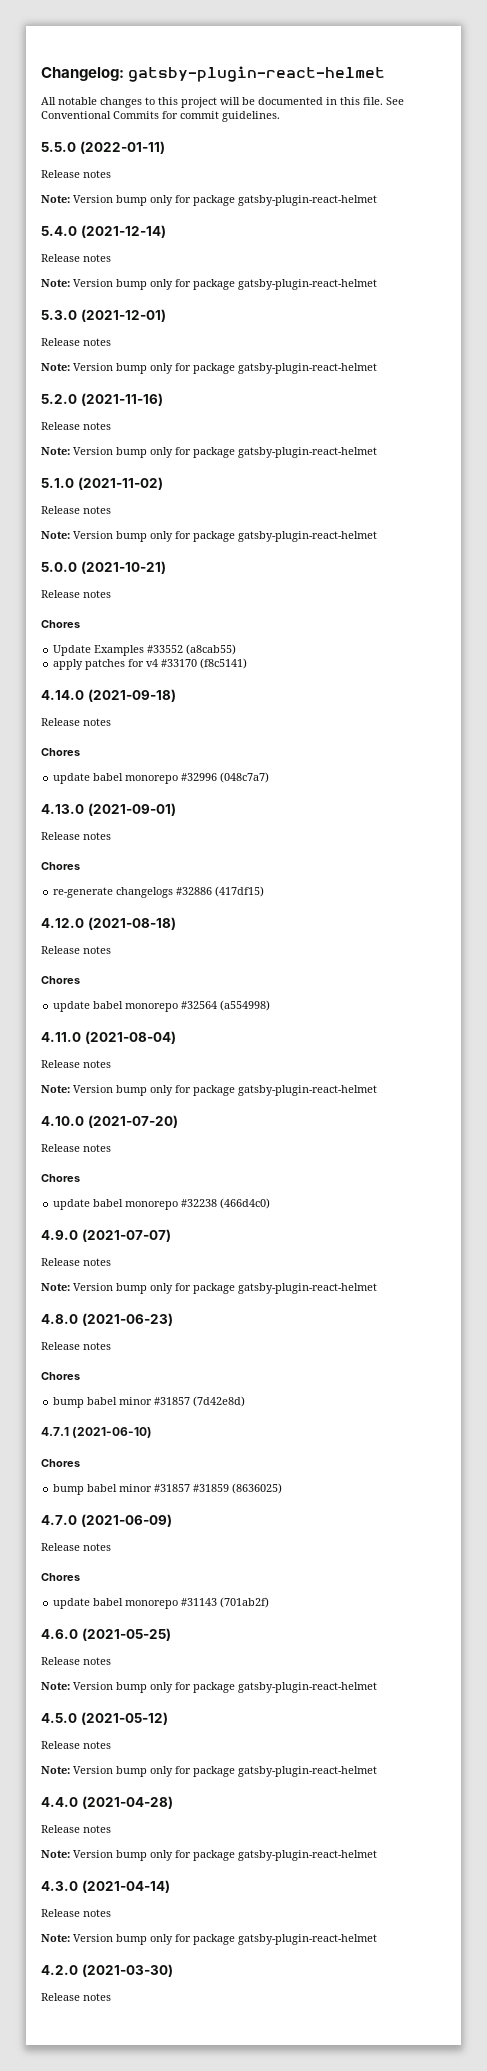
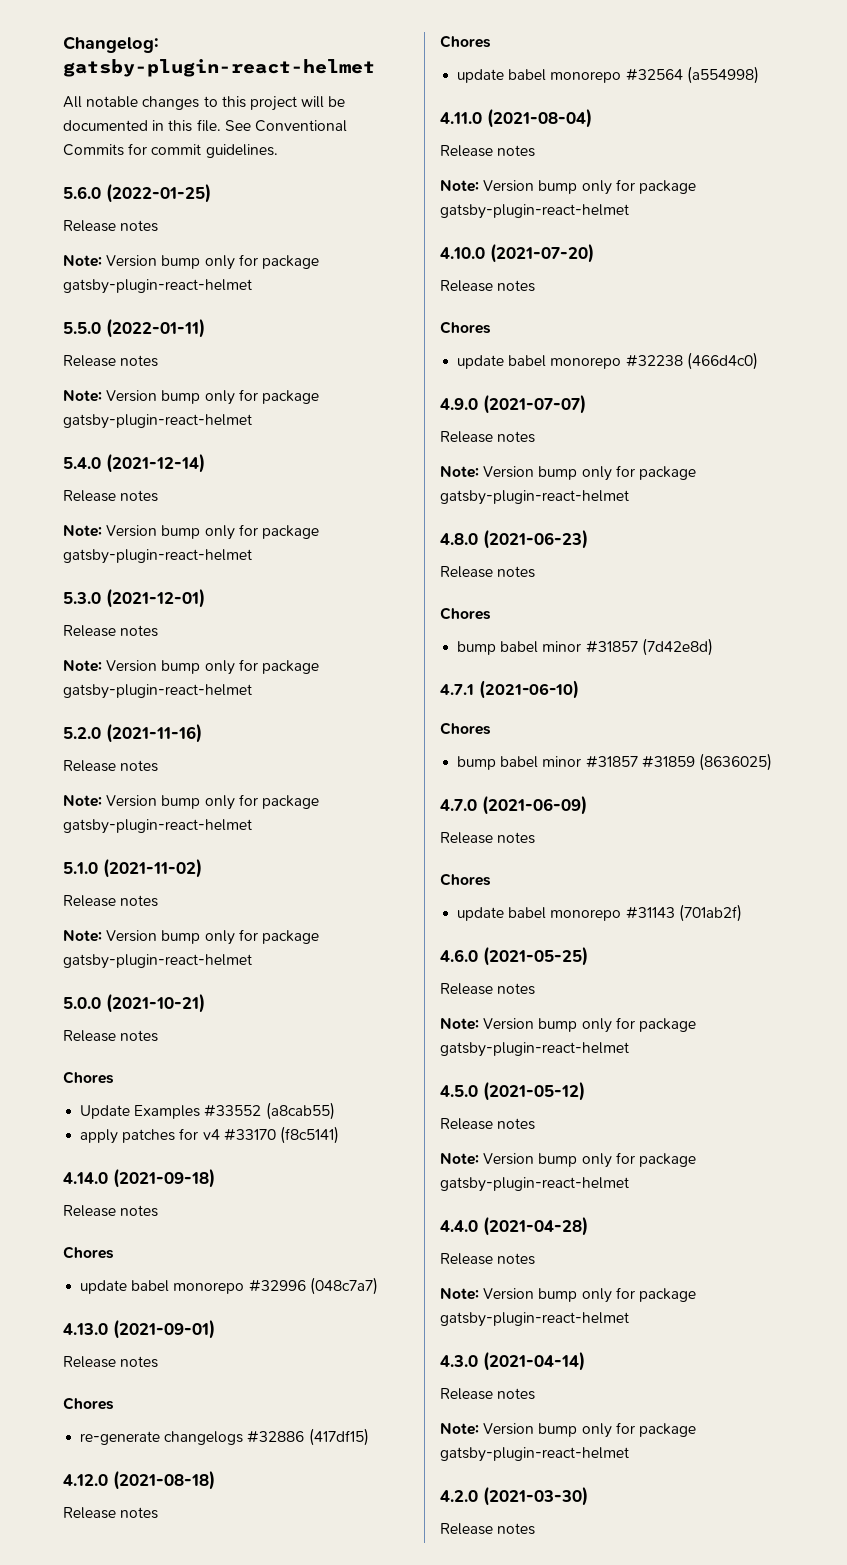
+ 5.6.0 (2022-01-25)
+ Release notes
+ Note: Version bump only for package gatsby-plugin-react-helmet

